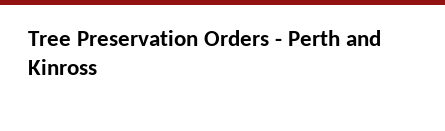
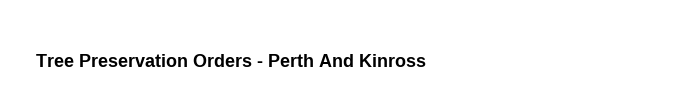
- Tree Preservation Orders - Perth and Kinross
+ Tree Preservation Orders - Perth And Kinross

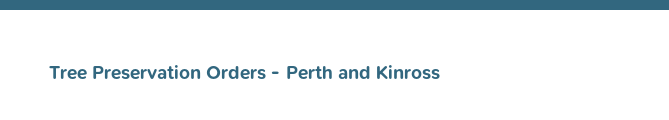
- Tree Preservation Orders - Perth And Kinross
+ Tree Preservation Orders - Perth and Kinross

